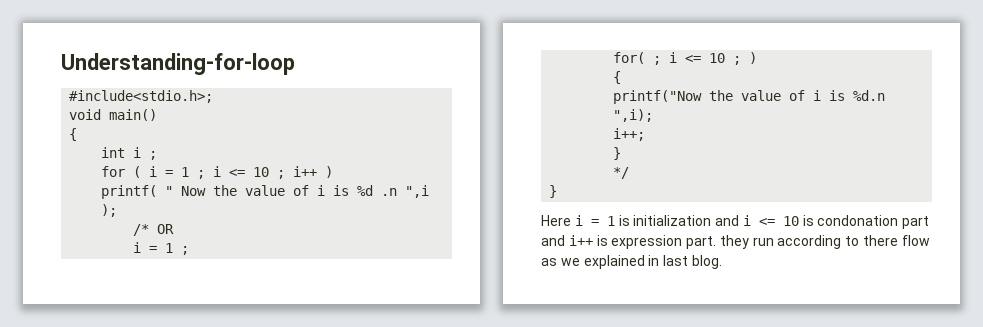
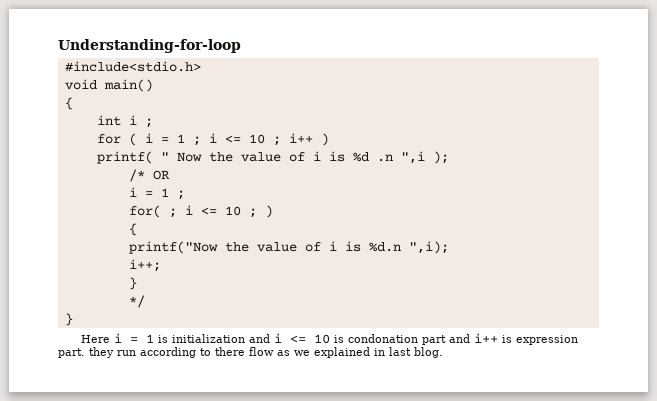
- #include<stdio.h>;
+ #include<stdio.h>

